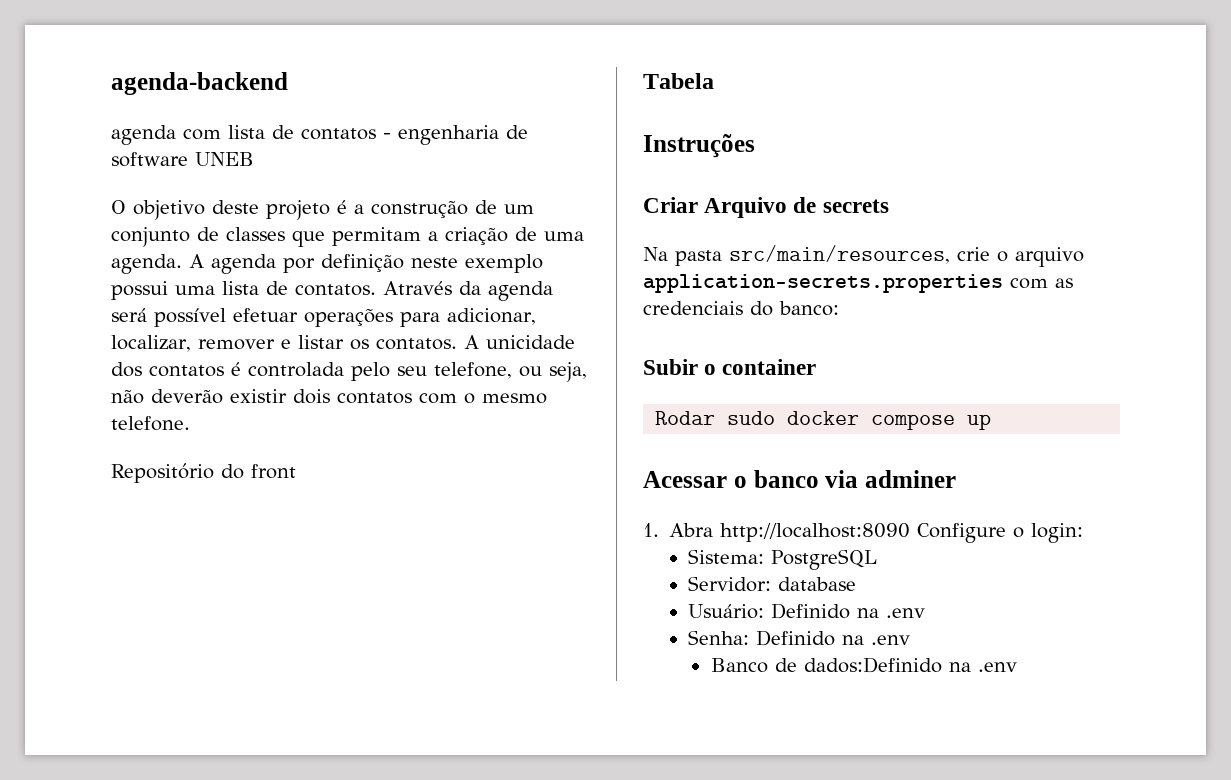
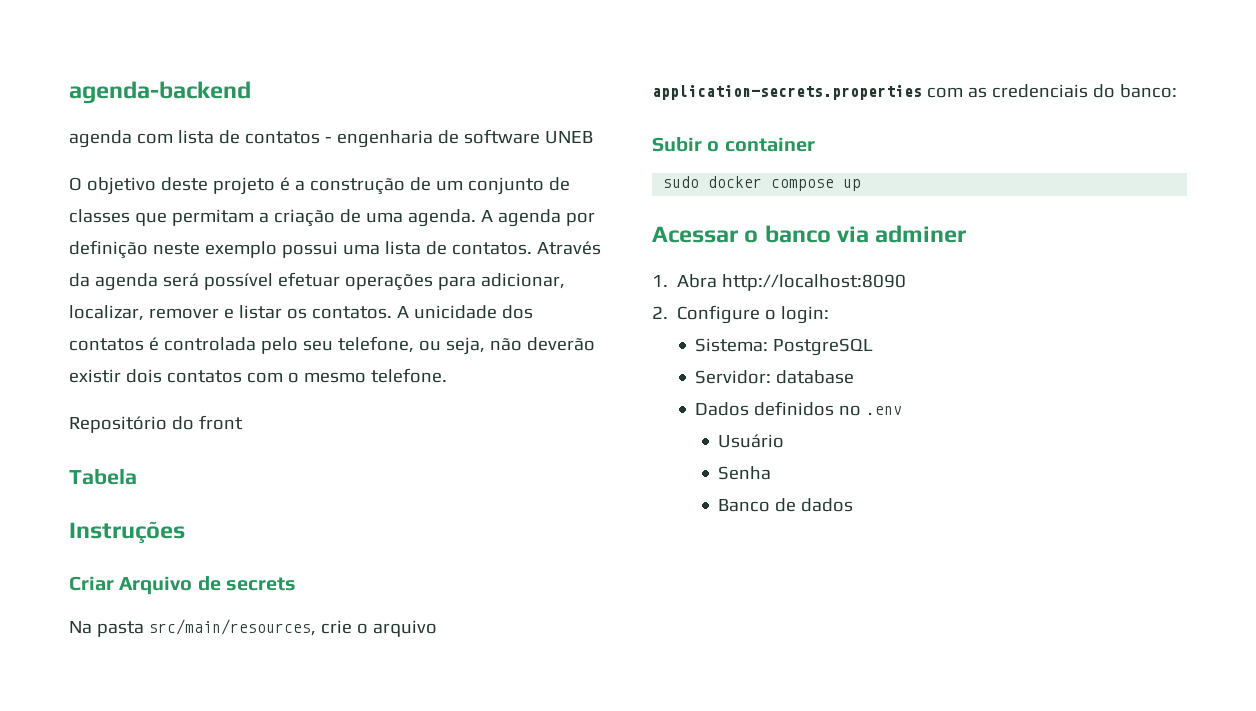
- Rodar sudo docker compose up
+ sudo docker compose up
- 1. Abra http://localhost:8090 Configure o login:
+ 1. Abra http://localhost:8090
+ 2. Configure o login:
- Usuário: Definido na .env
- Senha: Definido na .env
+ Dados definidos no .env
+ Usuário
+ Senha
- Banco de dados:Definido na .env
+ Banco de dados

